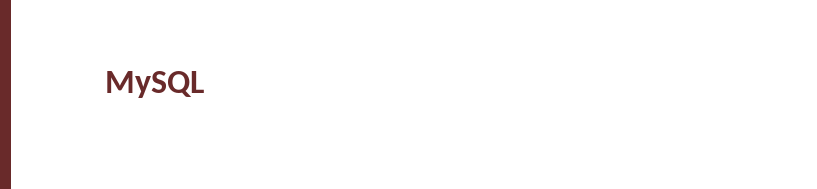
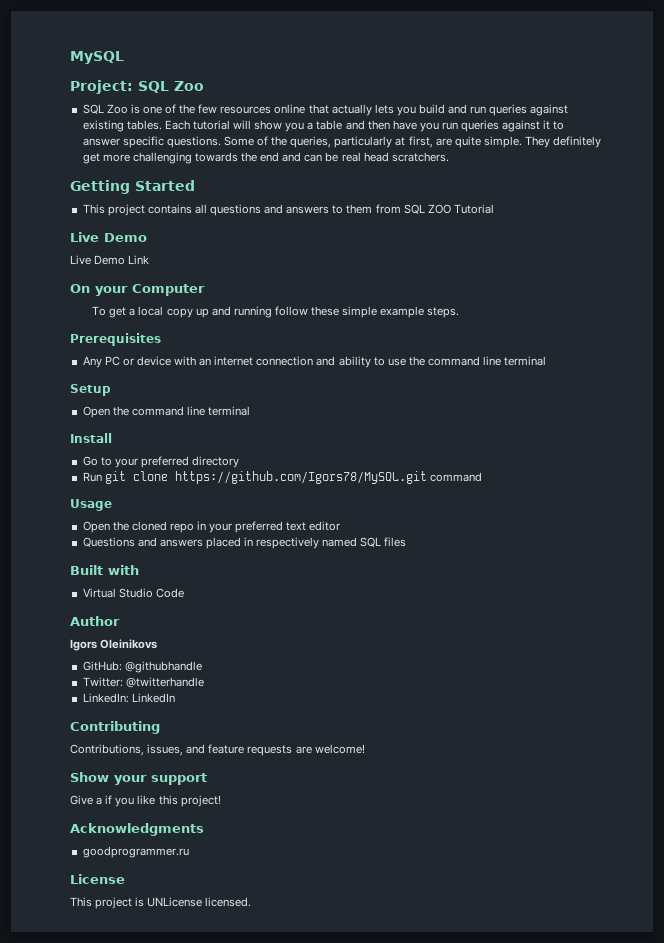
+ Project: SQL Zoo
+ SQL Zoo is one of the few resources online that actually lets you build and run queries against existing tables. Each tutorial will show you a table and then have you run queries against it to answer specific questions. Some of the queries, particularly at first, are quite simple. They definitely get more challenging towards the end and can be real head scratchers.
+ Getting Started
+ This project contains all questions and answers to them from SQL ZOO Tutorial
+ Live Demo
+ Live Demo Link
+ On your Computer
+ To get a local copy up and running follow these simple example steps.
+ Prerequisites
+ Any PC or device with an internet connection and ability to use the command line terminal
+ Setup
+ Open the command line terminal
+ Install
+ Go to your preferred directory
+ Run git clone https://github.com/Igors78/MySQL.git command
+ Usage
+ Open the cloned repo in your preferred text editor
+ Questions and answers placed in respectively named SQL files
+ Built with
+ Virtual Studio Code
+ Author
+ Igors Oleinikovs
+ GitHub: @githubhandle
+ Twitter: @twitterhandle
+ LinkedIn: LinkedIn
+ Contributing
+ Contributions, issues, and feature requests are welcome!
+ Show your support
+ Give a if you like this project!
+ Acknowledgments
+ goodprogrammer.ru
+ License
+ This project is UNLicense licensed.

